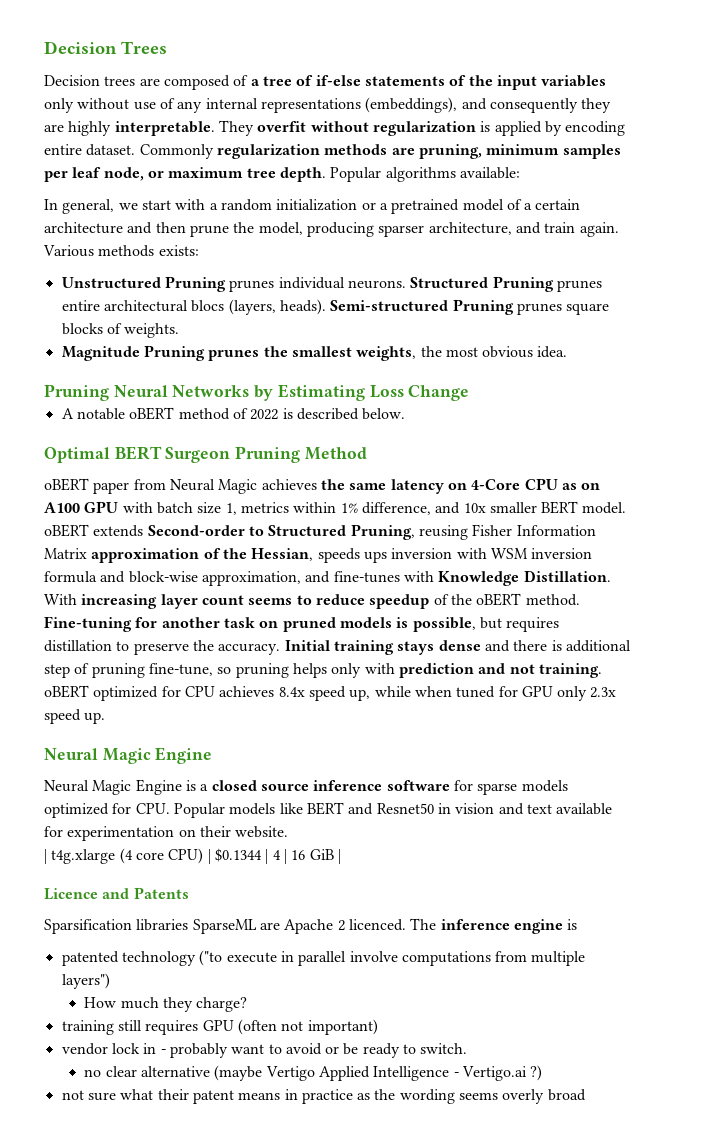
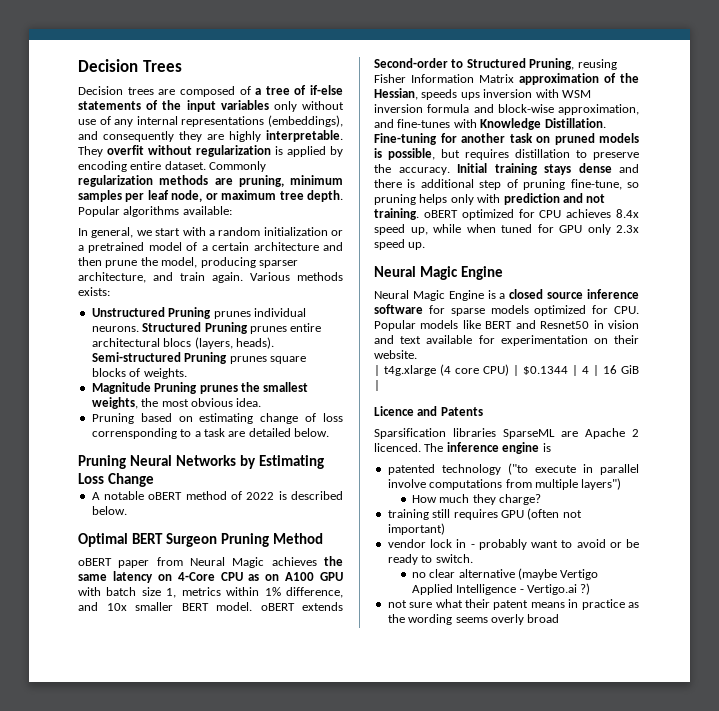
+ Pruning based on estimating change of loss corrensponding to a task are detailed below.
- With increasing layer count seems to reduce speedup of the oBERT method.

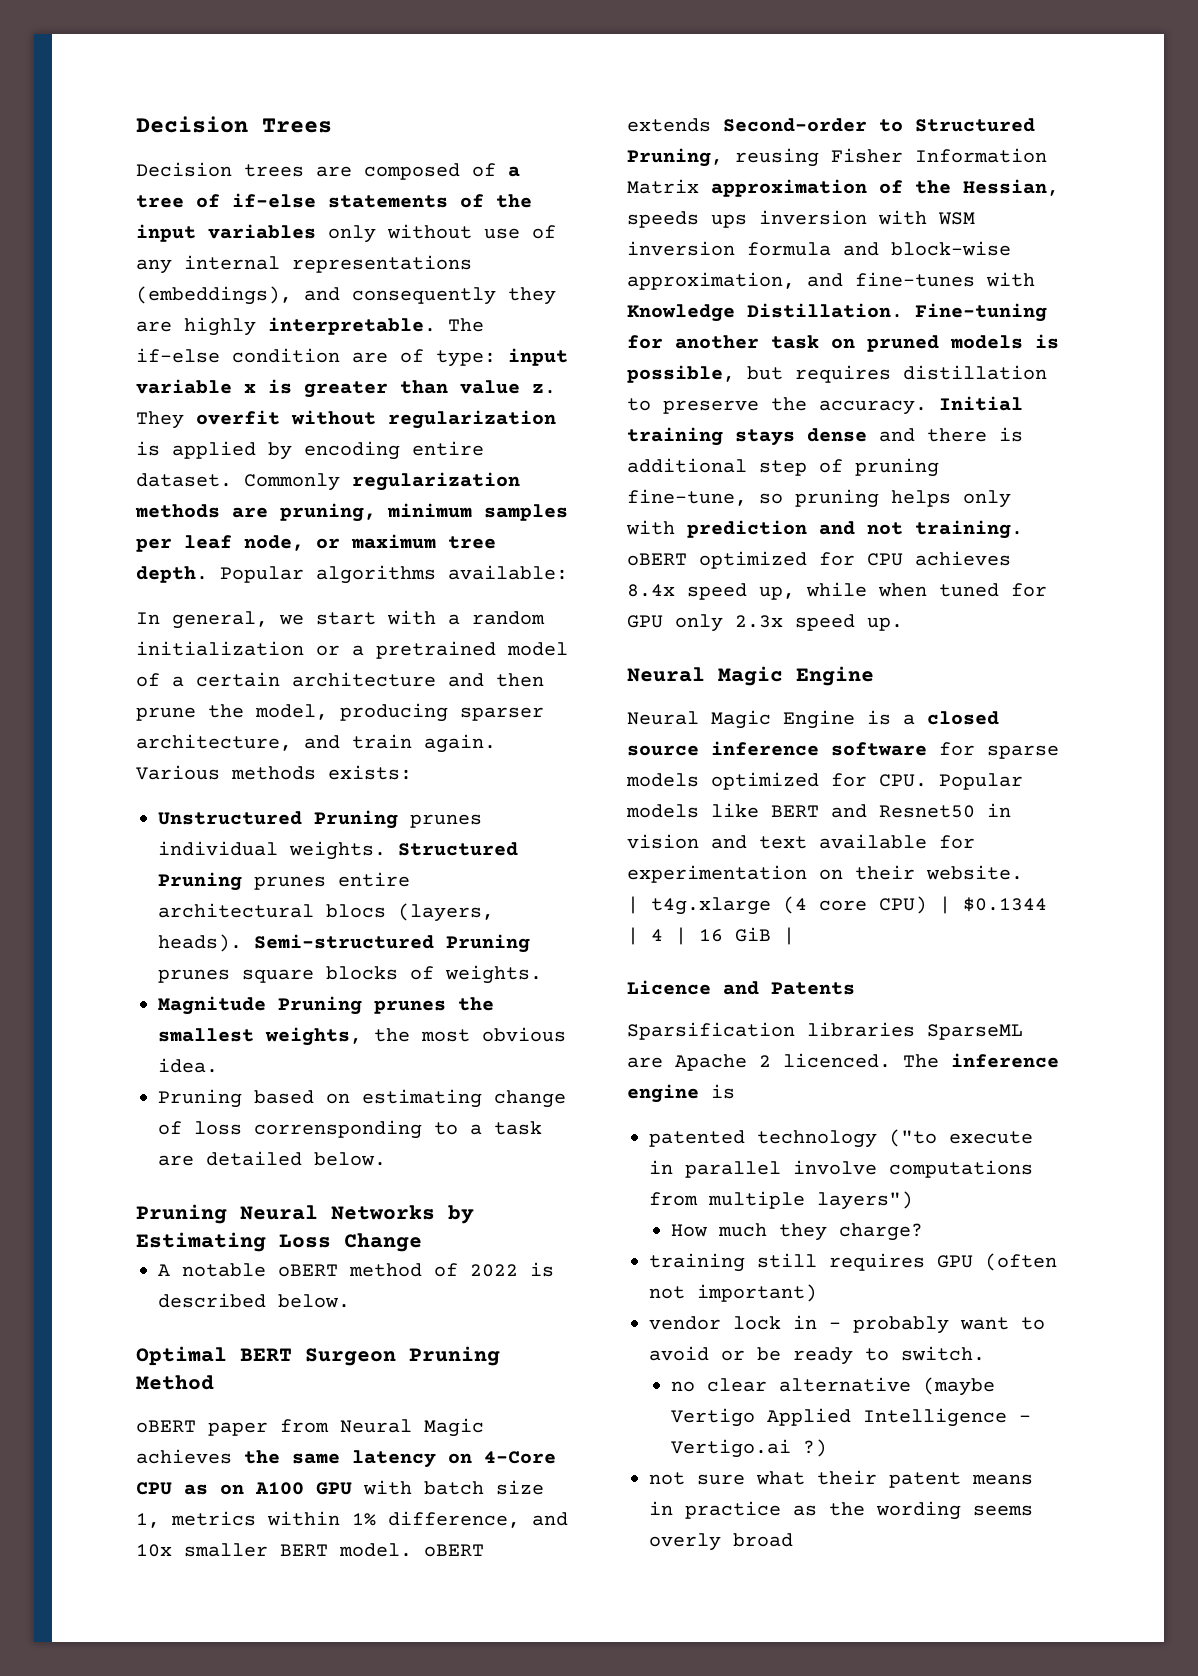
+ The if-else condition are of type: input variable x is greater than value z.
- Unstructured Pruning prunes individual neurons.
+ Unstructured Pruning prunes individual weights.

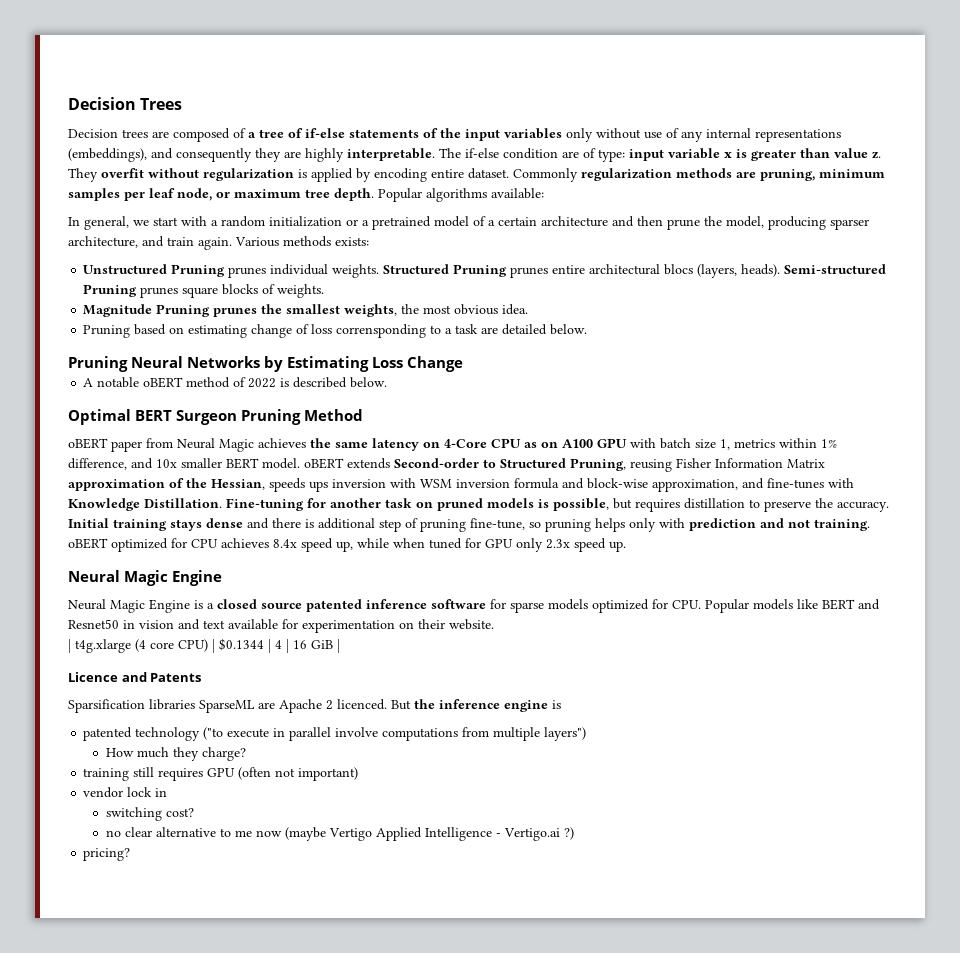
- Neural Magic Engine is a closed source inference software for sparse models optimized for CPU. Popular models like BERT and Resnet50 in vision and text available for experimentation on their website.
+ Neural Magic Engine is a closed source patented inference software for sparse models optimized for CPU. Popular models like BERT and Resnet50 in vision and text available for experimentation on their website.
- The inference engine is
+ But the inference engine is
- vendor lock in - probably want to avoid or be ready to switch.
+ vendor lock in
+ switching cost?
- no clear alternative (maybe Vertigo Applied Intelligence - Vertigo.ai ?)
+ no clear alternative to me now (maybe Vertigo Applied Intelligence - Vertigo.ai ?)
- not sure what their patent means in practice as the wording seems overly broad
+ pricing?

